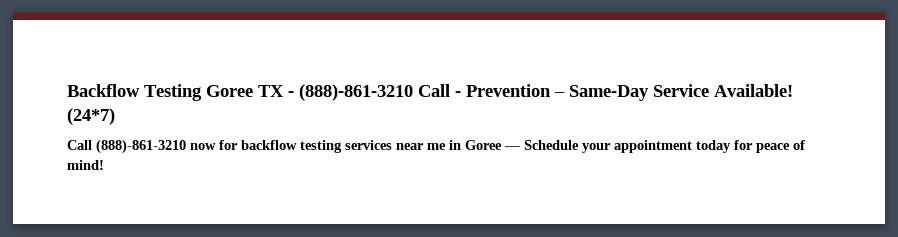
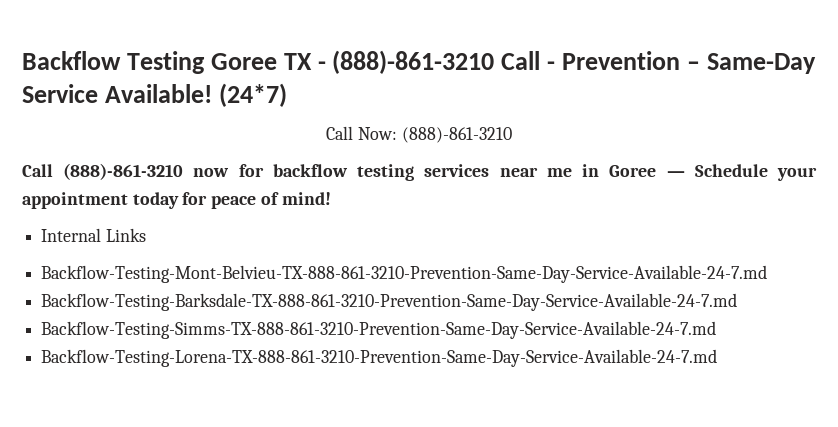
+ Call Now: (888)-861-3210
+ Internal Links
+ Backflow-Testing-Mont-Belvieu-TX-888-861-3210-Prevention-Same-Day-Service-Available-24-7.md
+ Backflow-Testing-Barksdale-TX-888-861-3210-Prevention-Same-Day-Service-Available-24-7.md
+ Backflow-Testing-Simms-TX-888-861-3210-Prevention-Same-Day-Service-Available-24-7.md
+ Backflow-Testing-Lorena-TX-888-861-3210-Prevention-Same-Day-Service-Available-24-7.md

